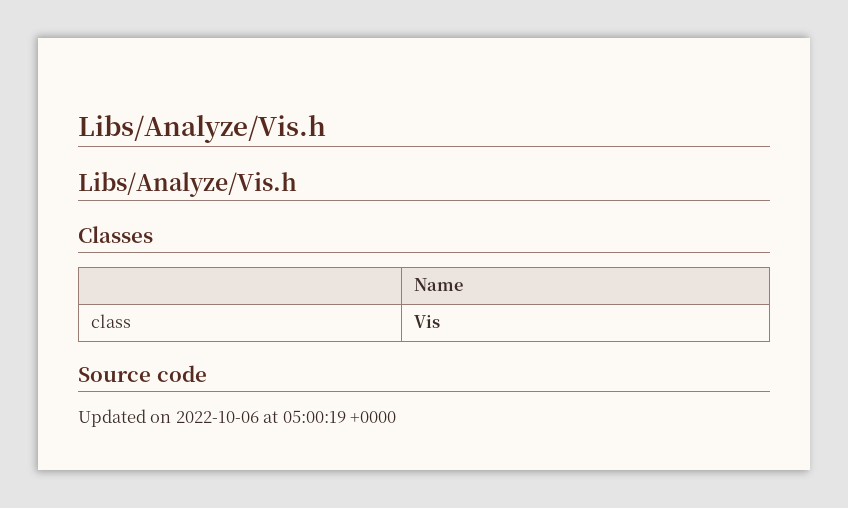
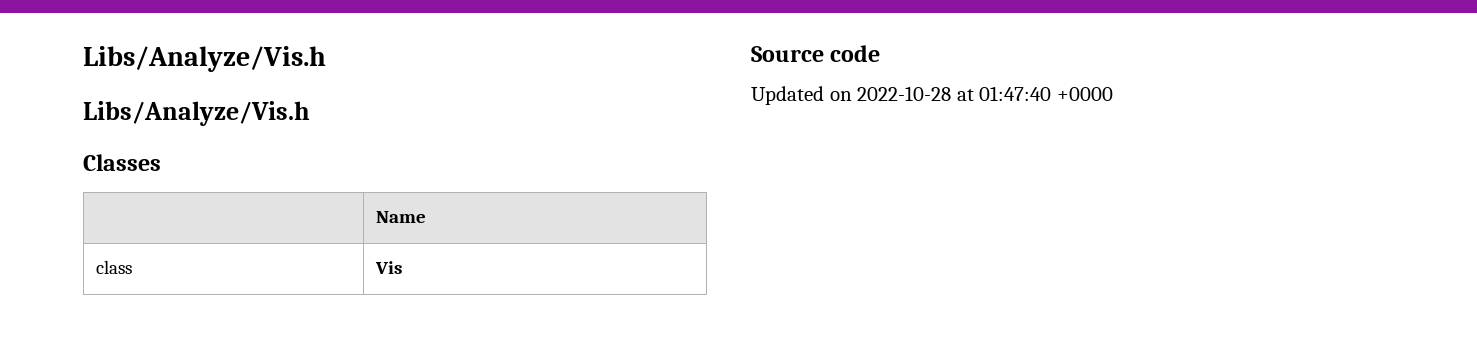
- Updated on 2022-10-06 at 05:00:19 +0000
+ Updated on 2022-10-28 at 01:47:40 +0000

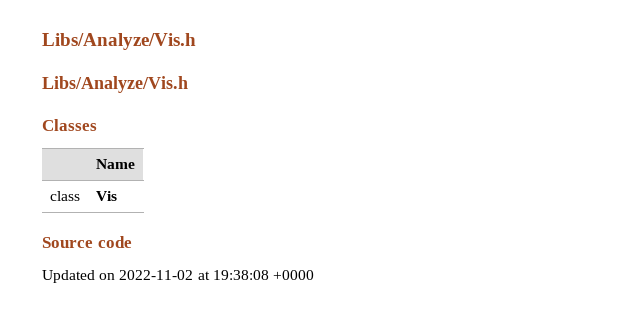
- Updated on 2022-10-28 at 01:47:40 +0000
+ Updated on 2022-11-02 at 19:38:08 +0000

